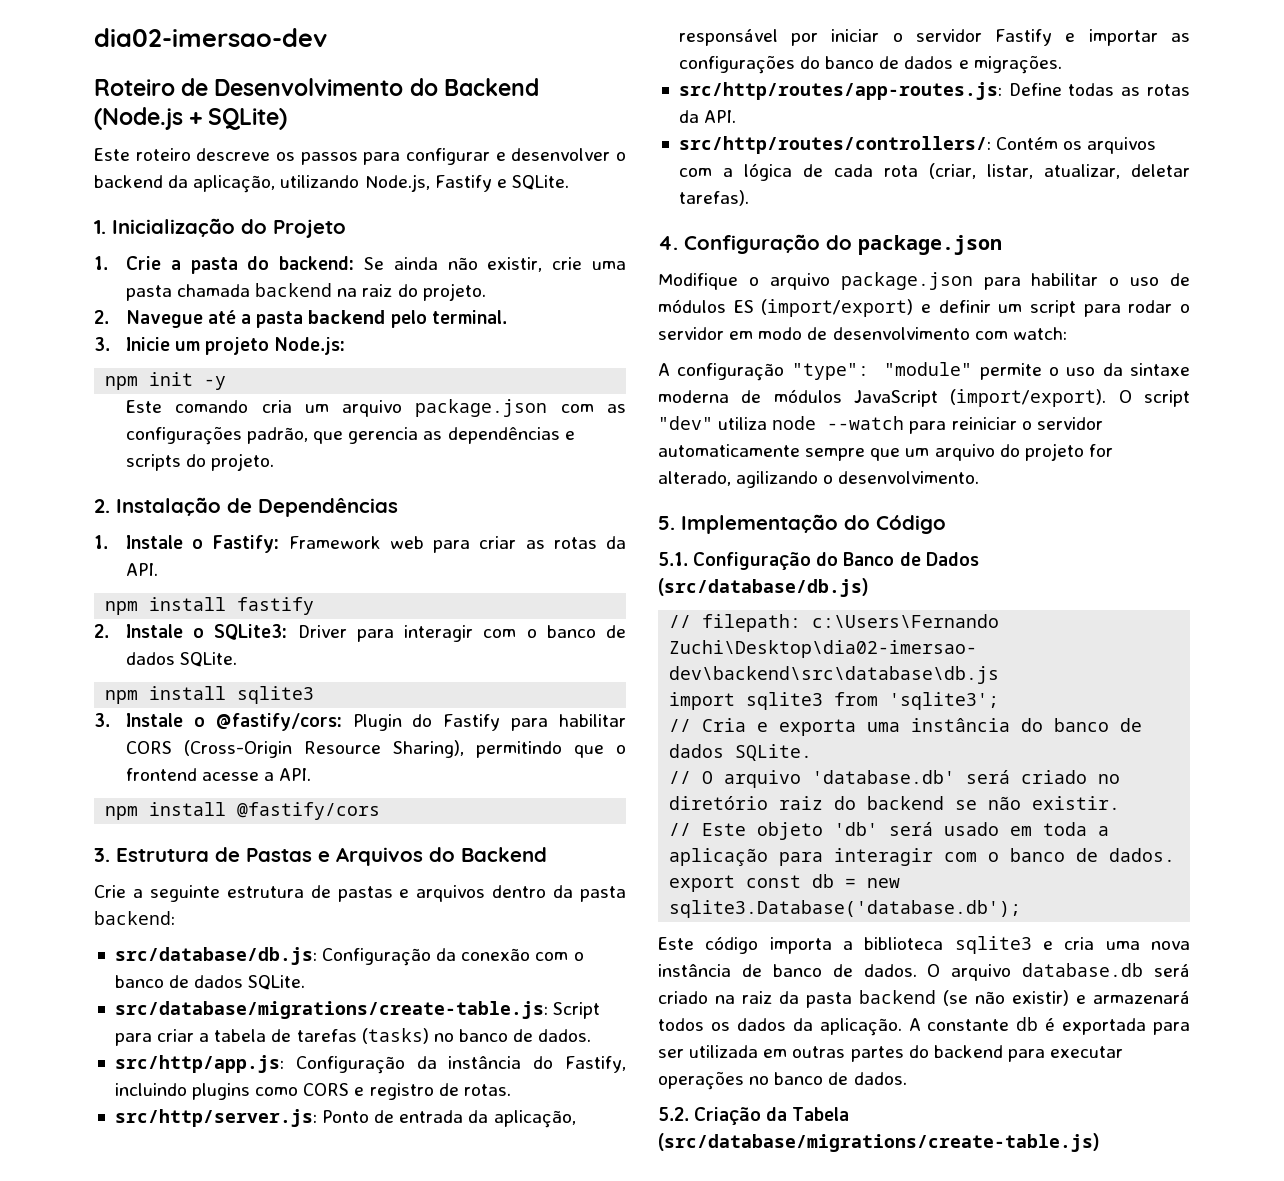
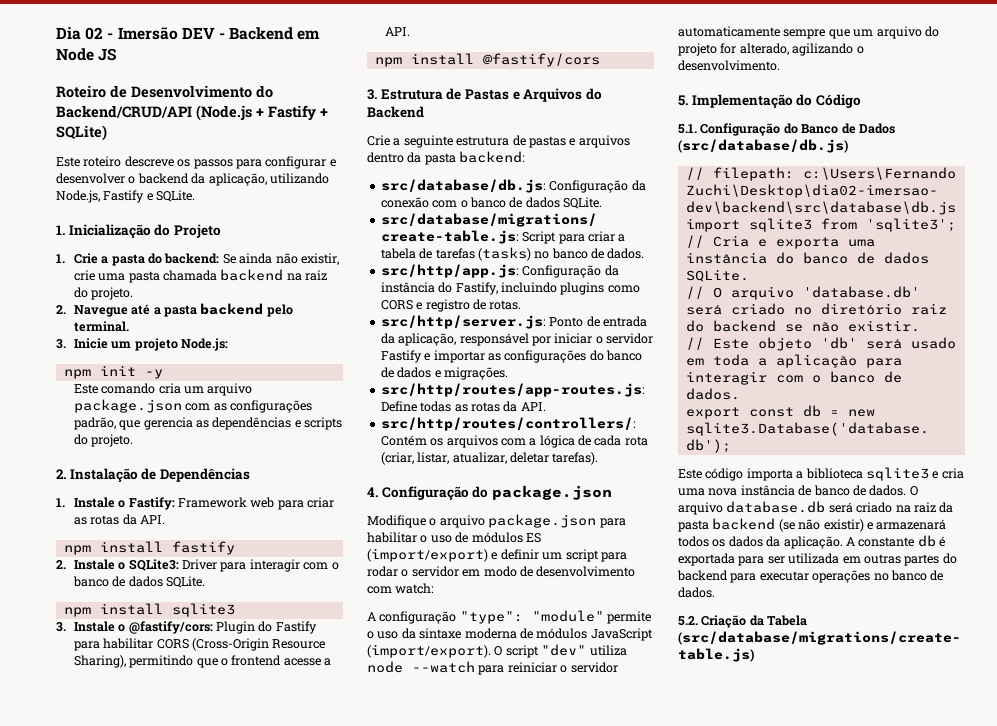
- dia02-imersao-dev
+ Dia 02 - Imersão DEV - Backend em Node JS
- Roteiro de Desenvolvimento do Backend (Node.js + SQLite)
+ Roteiro de Desenvolvimento do Backend/CRUD/API (Node.js + Fastify + SQLite)

